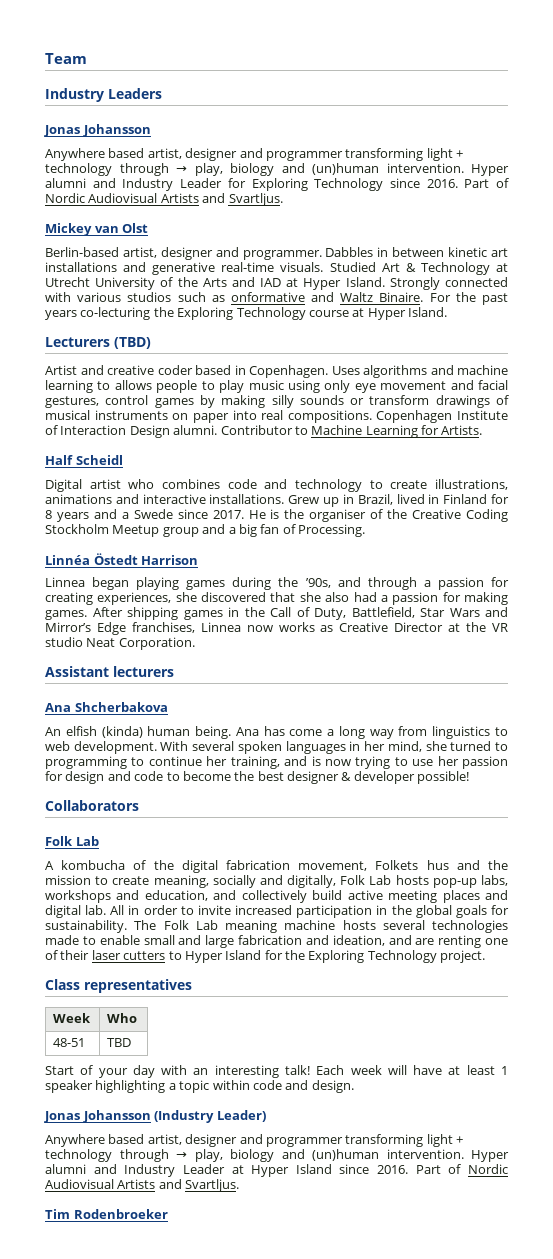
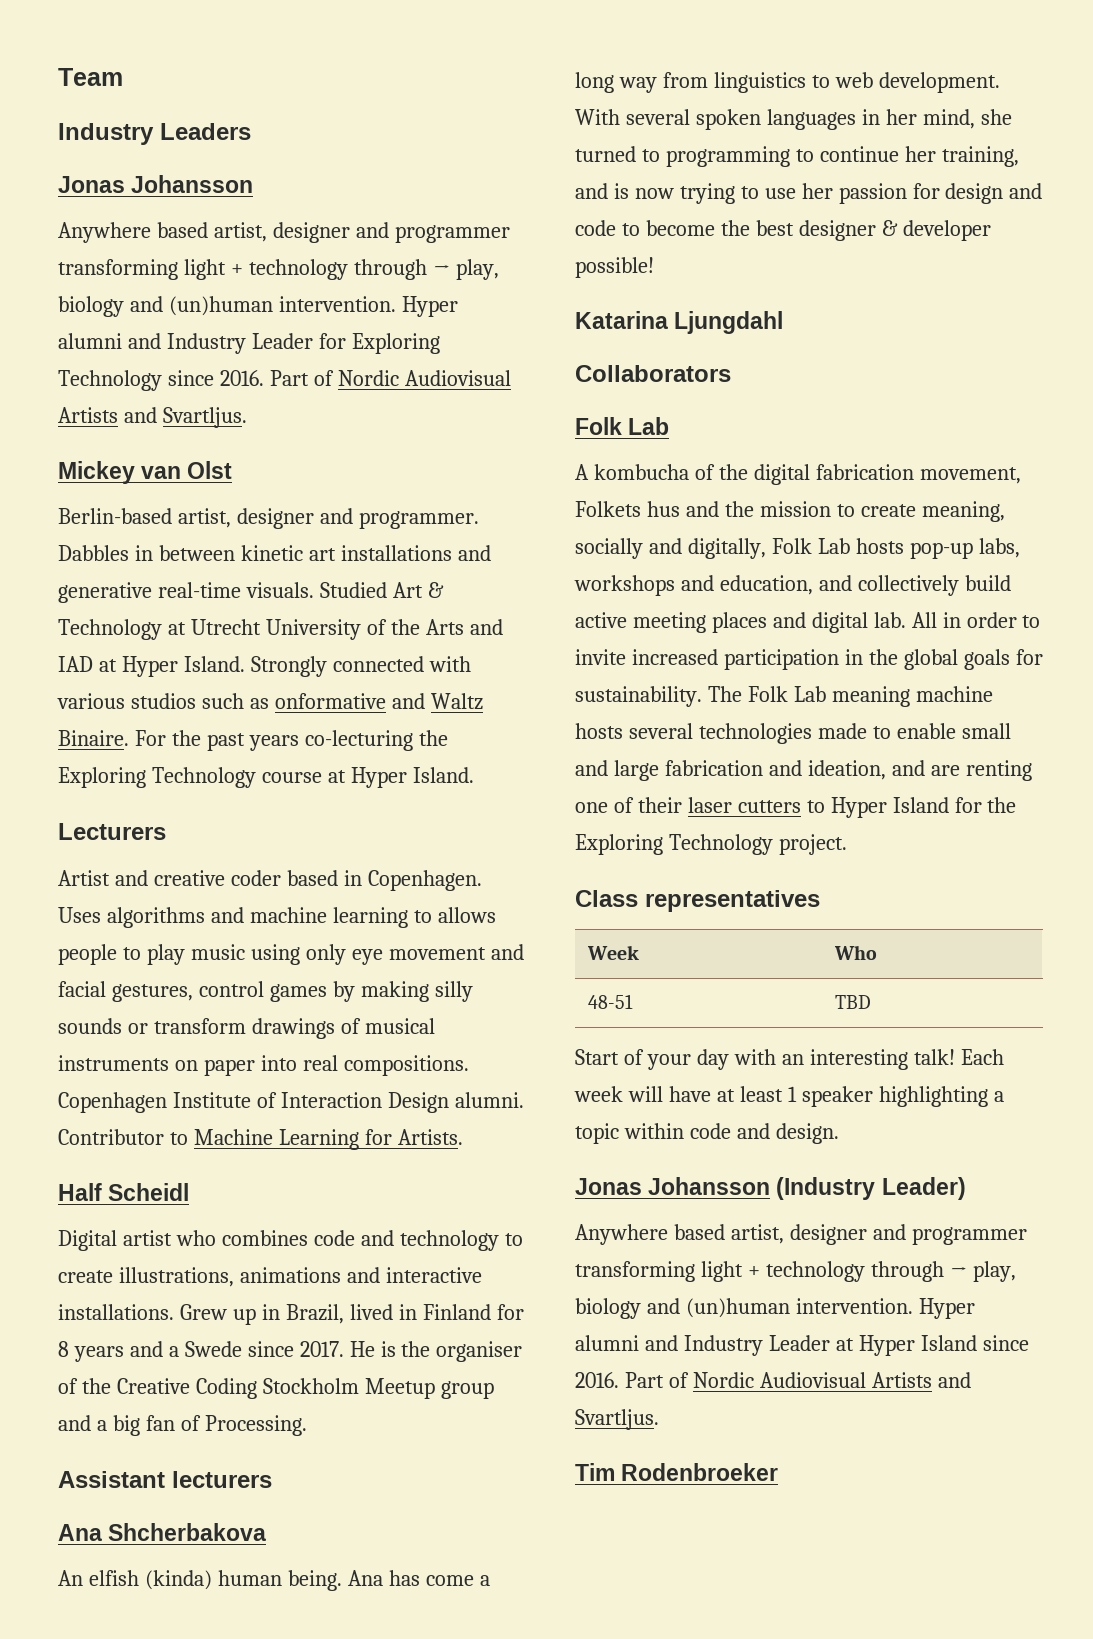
- Lecturers (TBD)
+ Lecturers
- Linnéa Östedt Harrison
- Linnea began playing games during the ’90s, and through a passion for creating experiences, she discovered that she also had a passion for making games. After shipping games in the Call of Duty, Battlefield, Star Wars and Mirror’s Edge franchises, Linnea now works as Creative Director at the VR studio Neat Corporation.
+ Katarina Ljungdahl

